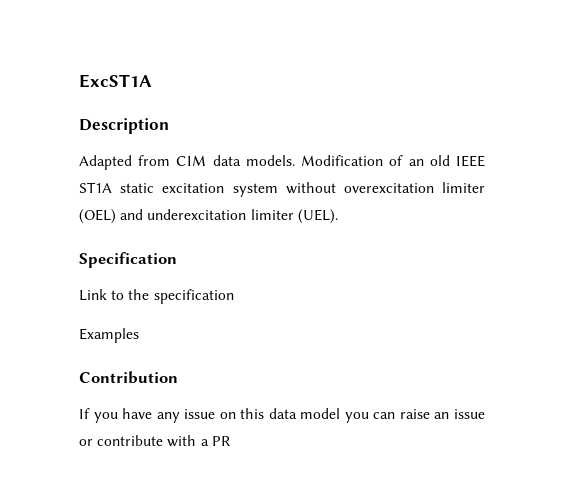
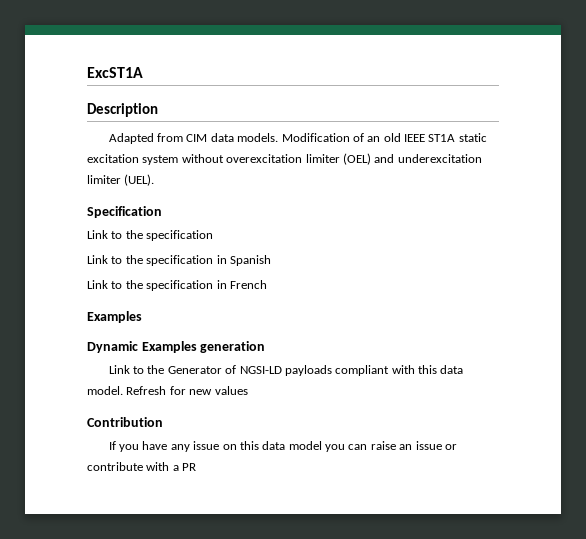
+ Link to the specification in Spanish
+ Link to the specification in French
  Examples
+ Dynamic Examples generation
+ Link to the Generator of NGSI-LD payloads compliant with this data model. Refresh for new values

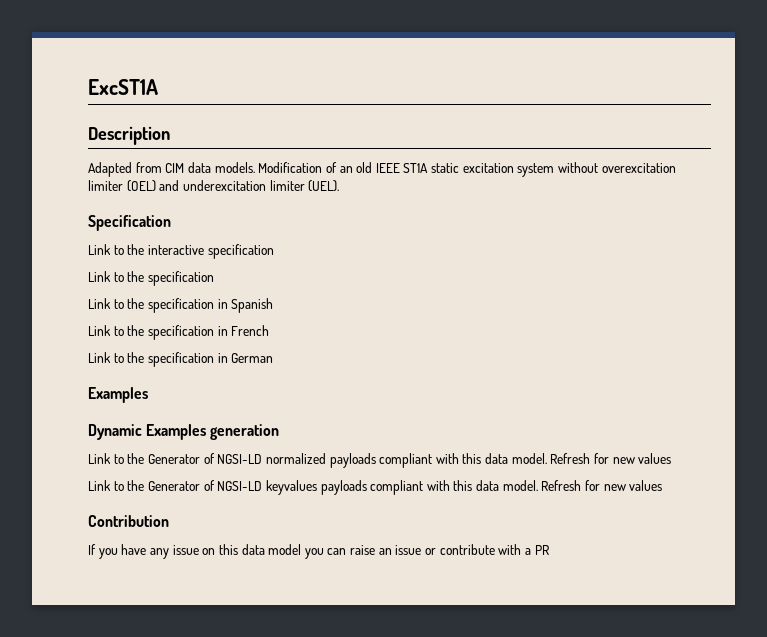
+ Link to the interactive specification
+ Link to the specification in German
- Link to the Generator of NGSI-LD payloads compliant with this data model.
+ Link to the Generator of NGSI-LD normalized payloads compliant with this data model. Refresh for new values
+ Link to the Generator of NGSI-LD keyvalues payloads compliant with this data model.

